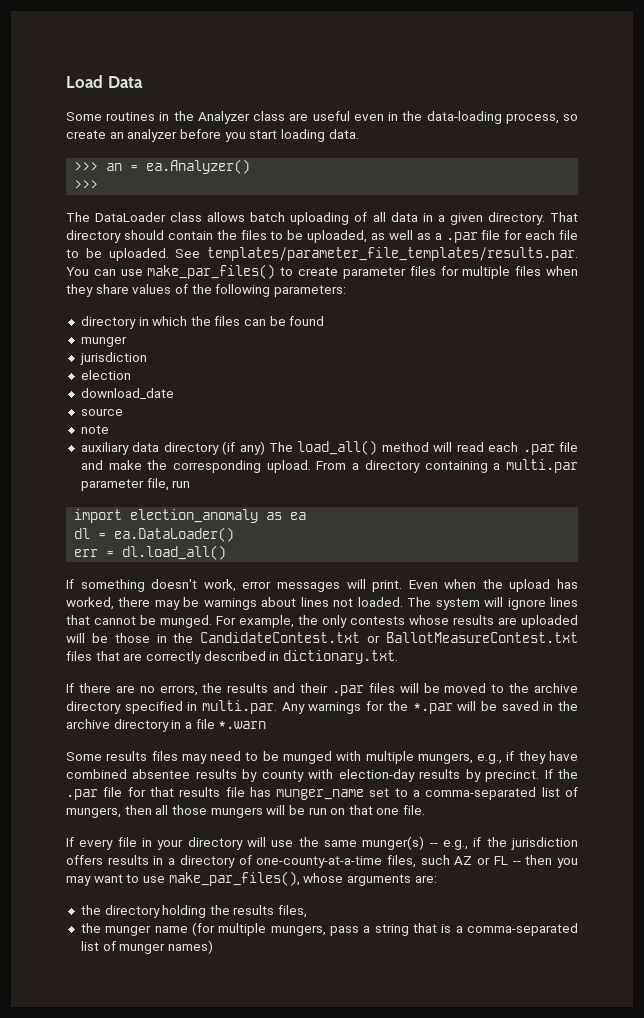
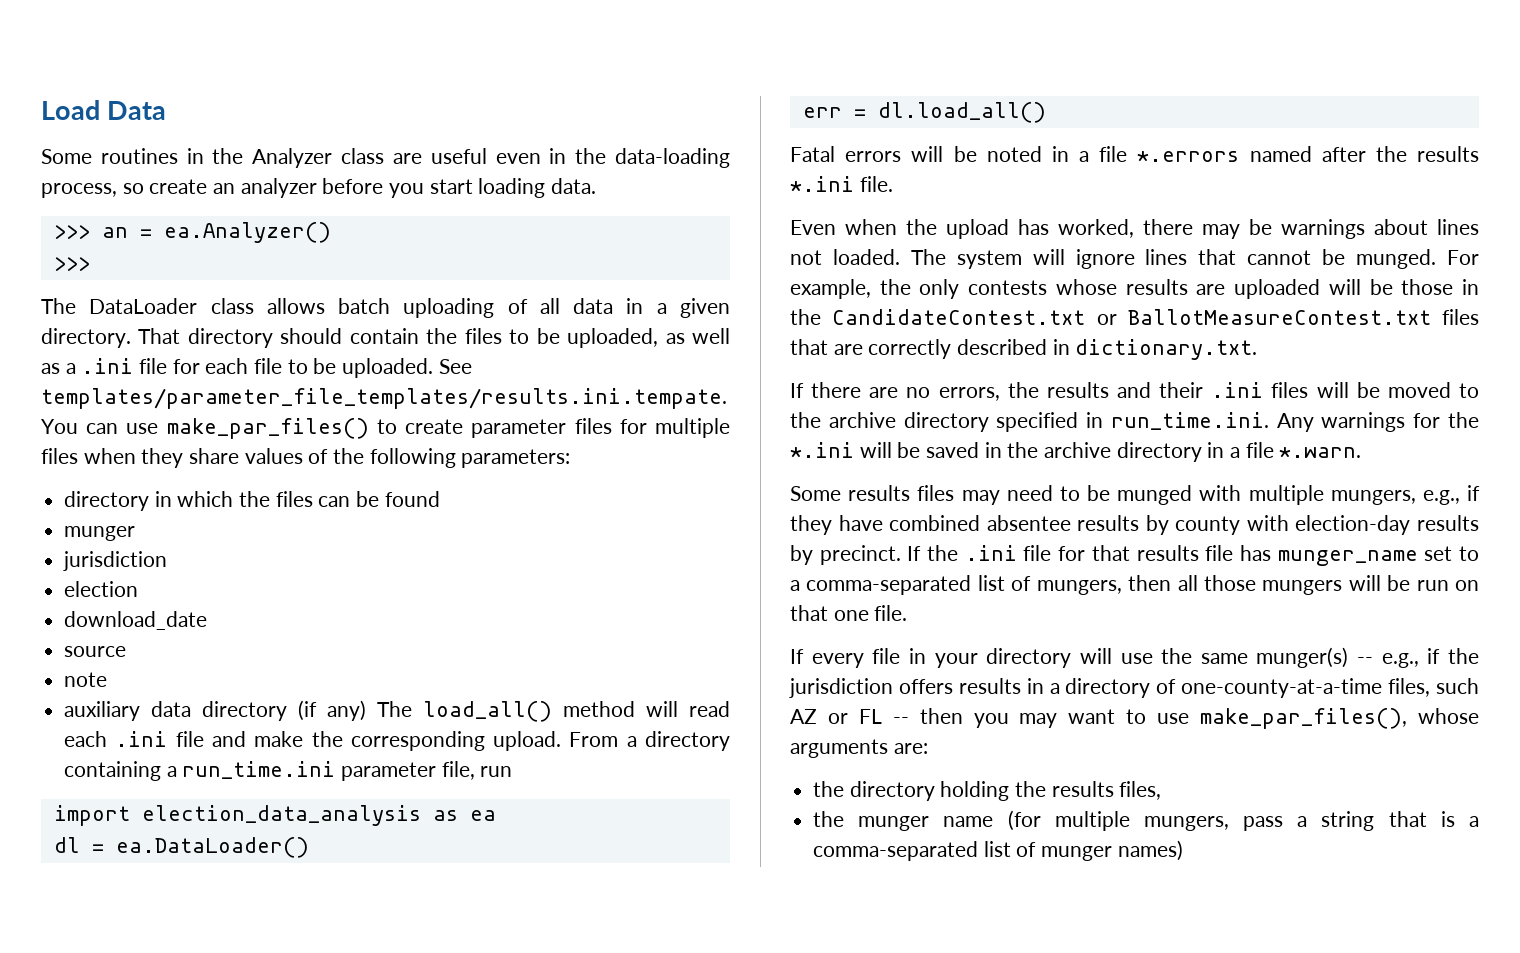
- That directory should contain the files to be uploaded, as well as a .par file for each file to be uploaded.
+ That directory should contain the files to be uploaded, as well as a .ini file for each file to be uploaded.
- See templates/parameter_file_templates/results.par. You can use make_par_files() to create parameter files for multiple files when they share values of the following parameters:
+ See templates/parameter_file_templates/results.ini.tempate. You can use make_par_files() to create parameter files for multiple files when they share values of the following parameters:
- auxiliary data directory (if any) The load_all() method will read each .par file and make the corresponding upload.
+ auxiliary data directory (if any) The load_all() method will read each .ini file and make the corresponding upload.
- From a directory containing a multi.par parameter file, run
+ From a directory containing a run_time.ini parameter file, run
- import election_anomaly as ea
+ import election_data_analysis as ea
- If something doesn't work, error messages will print. Even when the upload has worked, there may be warnings about lines not loaded.
+ Fatal errors will be noted in a file *.errors named after the results *.ini file.
+ Even when the upload has worked, there may be warnings about lines not loaded.
- If there are no errors, the results and their .par files will be moved to the archive directory specified in multi.par. Any warnings for the *.par will be saved in the archive directory in a file *.warn
+ If there are no errors, the results and their .ini files will be moved to the archive directory specified in run_time.ini. Any warnings for the *.ini will be saved in the archive directory in a file *.warn.
- If the .par file for that results file has munger_name set to a comma-separated list of mungers, then all those mungers will be run on that one file.
+ If the .ini file for that results file has munger_name set to a comma-separated list of mungers, then all those mungers will be run on that one file.

